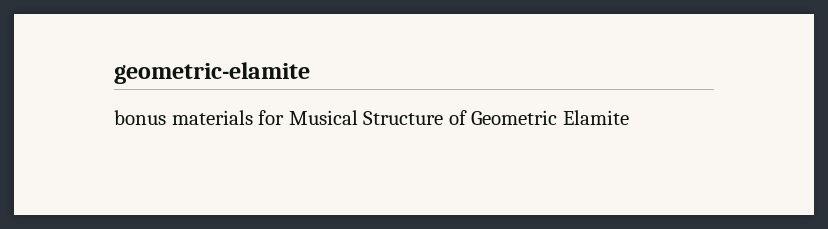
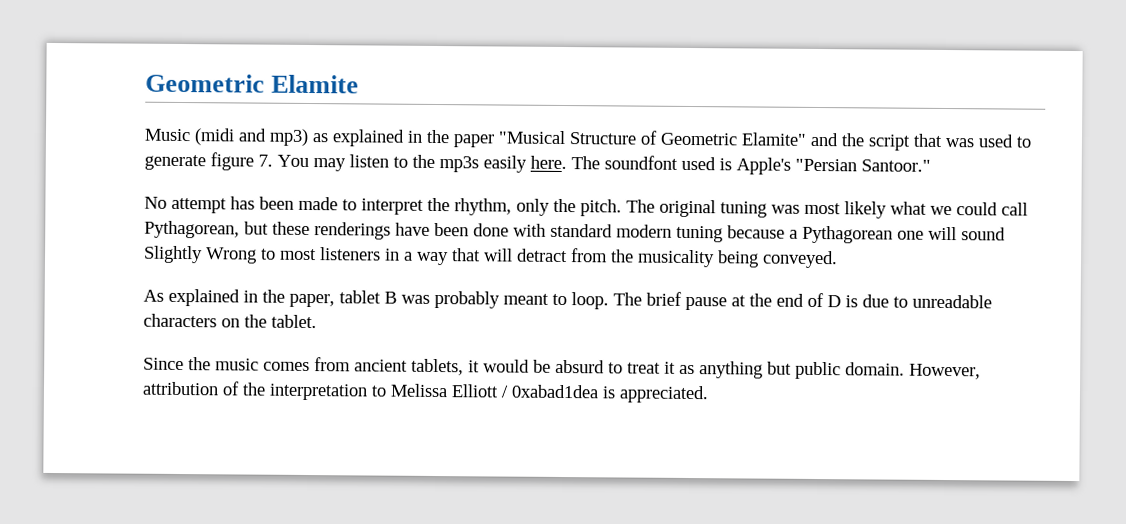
- geometric-elamite
- bonus materials for Musical Structure of Geometric Elamite
+ Geometric Elamite
+ Music (midi and mp3) as explained in the paper "Musical Structure of Geometric Elamite" and the script that was used to generate figure 7. You may listen to the mp3s easily here. The soundfont used is Apple's "Persian Santoor."
+ No attempt has been made to interpret the rhythm, only the pitch. The original tuning was most likely what we could call Pythagorean, but these renderings have been done with standard modern tuning because a Pythagorean one will sound Slightly Wrong to most listeners in a way that will detract from the musicality being conveyed.
+ As explained in the paper, tablet B was probably meant to loop. The brief pause at the end of D is due to unreadable characters on the tablet.
+ Since the music comes from ancient tablets, it would be absurd to treat it as anything but public domain. However, attribution of the interpretation to Melissa Elliott / 0xabad1dea is appreciated.

